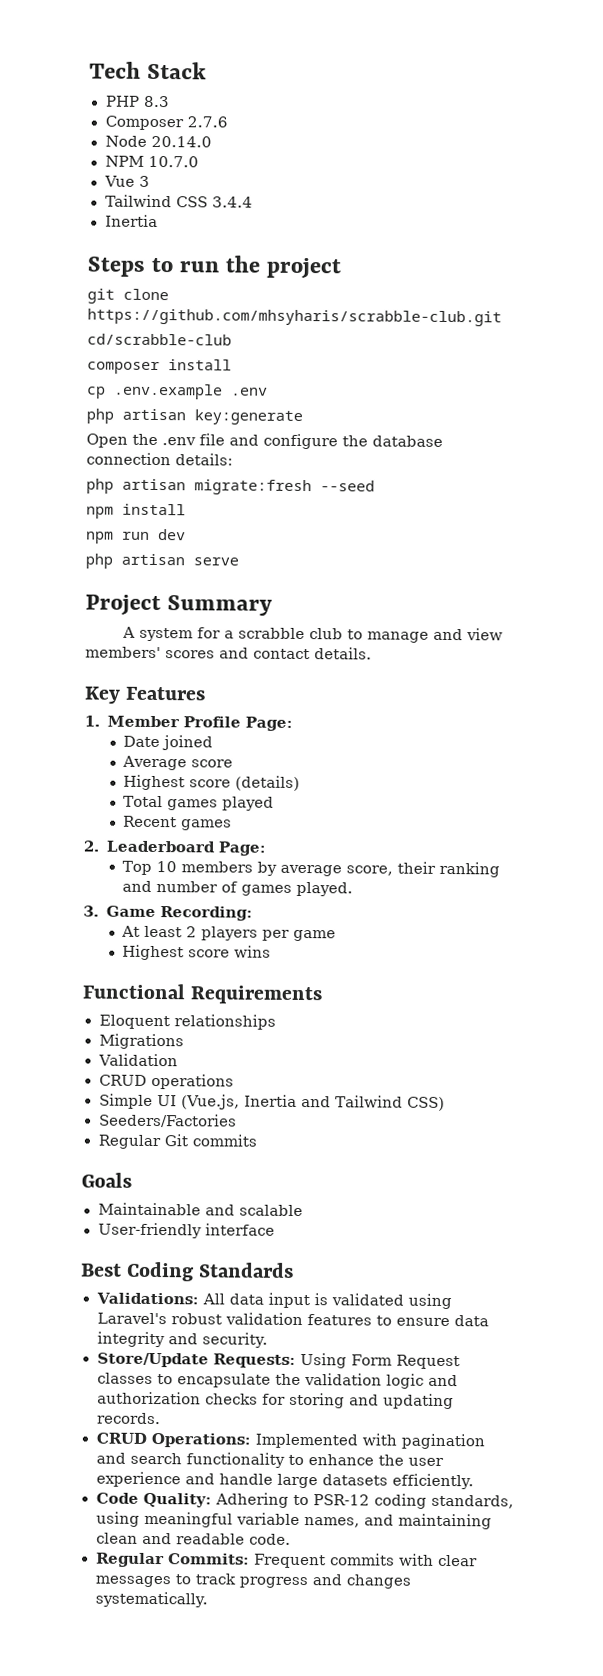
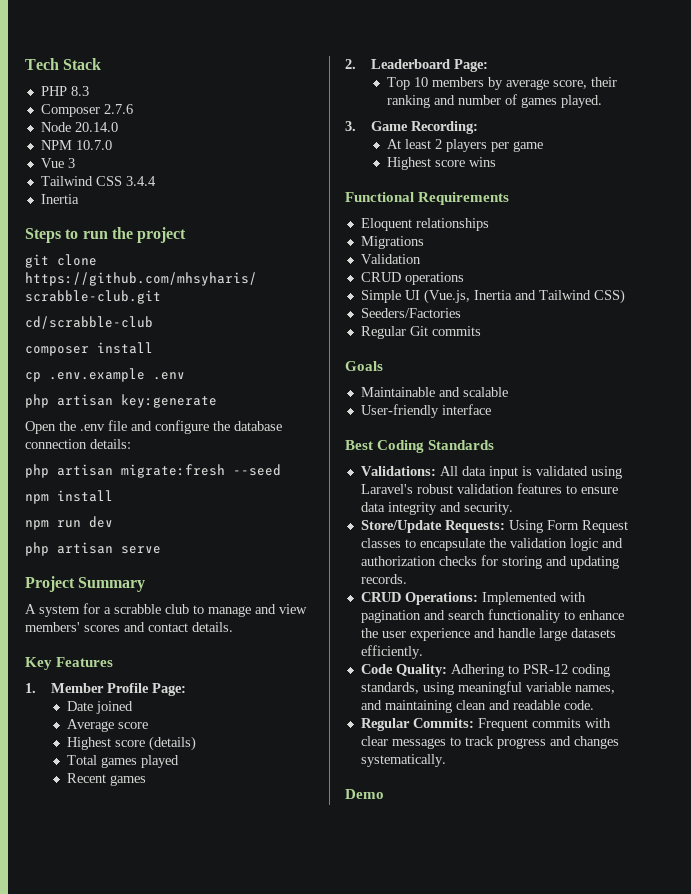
+ Demo

